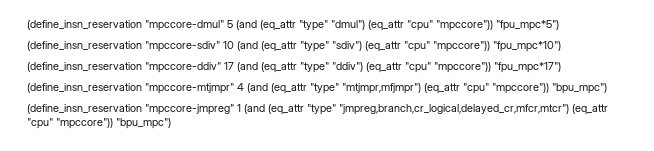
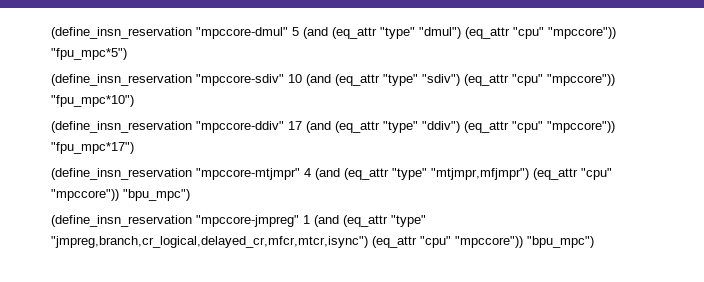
- (define_insn_reservation "mpccore-jmpreg" 1 (and (eq_attr "type" "jmpreg,branch,cr_logical,delayed_cr,mfcr,mtcr") (eq_attr "cpu" "mpccore")) "bpu_mpc")
+ (define_insn_reservation "mpccore-jmpreg" 1 (and (eq_attr "type" "jmpreg,branch,cr_logical,delayed_cr,mfcr,mtcr,isync") (eq_attr "cpu" "mpccore")) "bpu_mpc")

